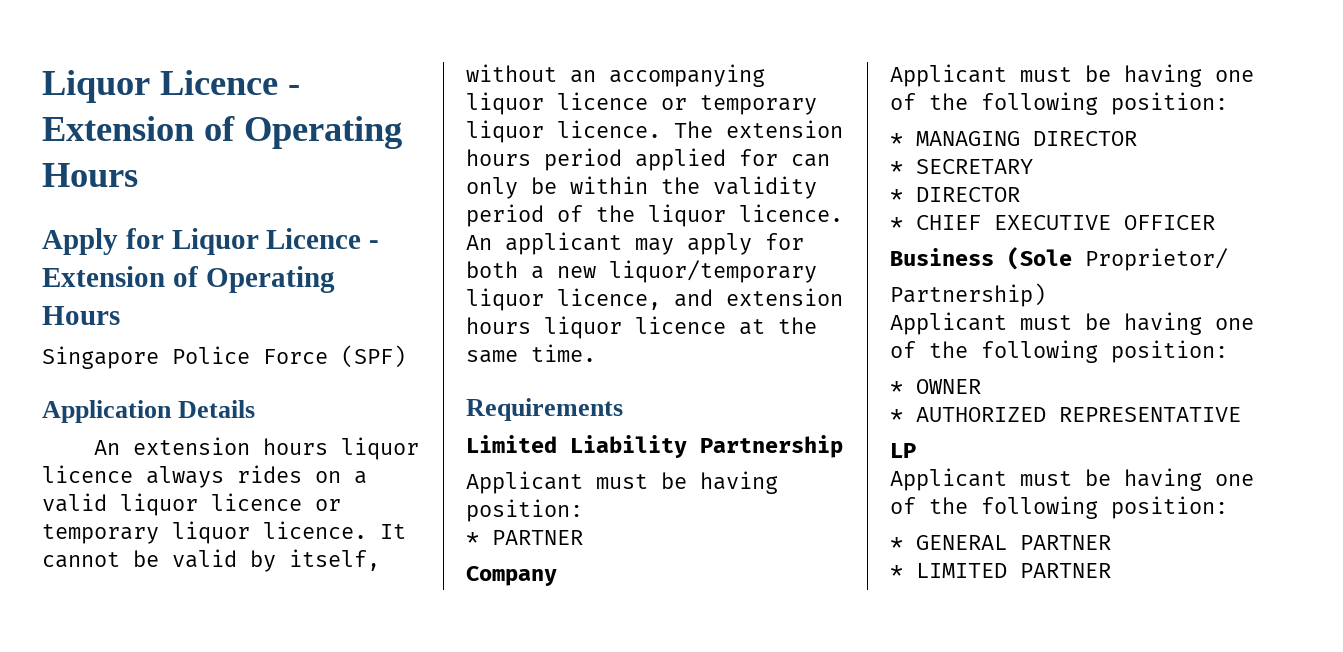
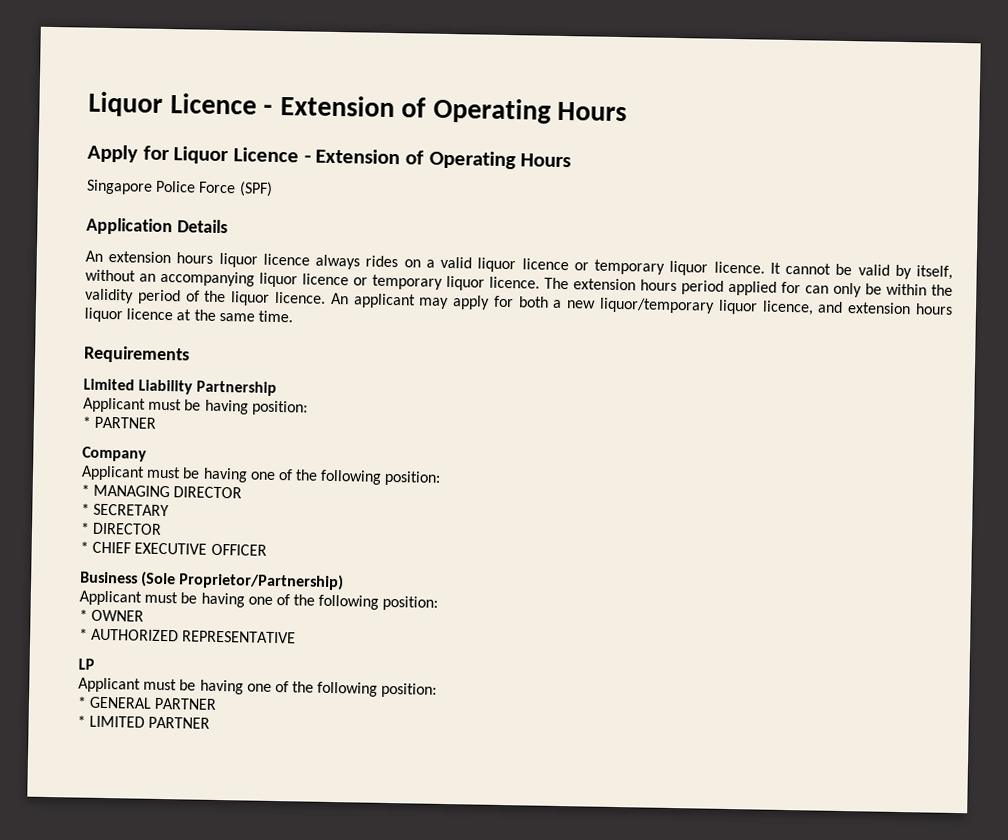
- Business (Sole Proprietor/
- Partnership)
+ Business (Sole Proprietor/Partnership)

